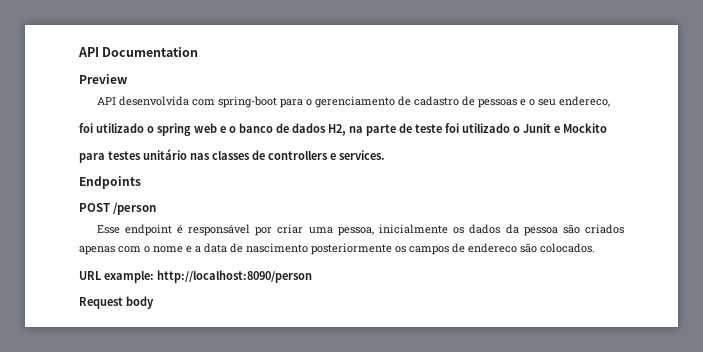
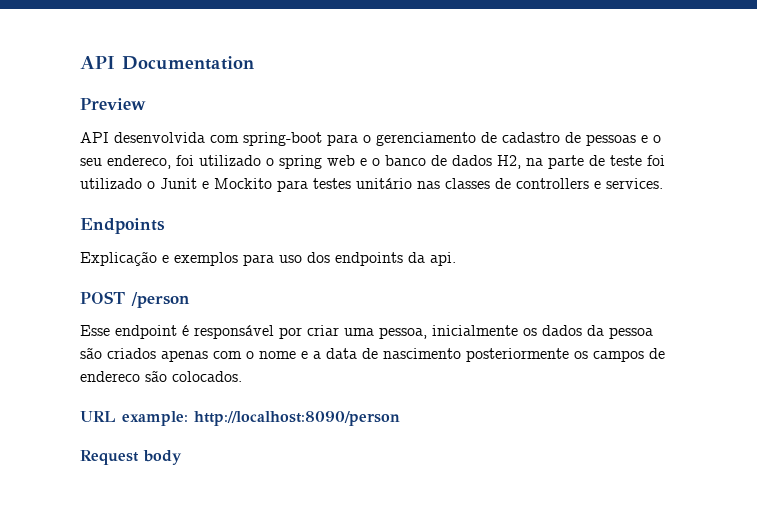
- API desenvolvida com spring-boot para o gerenciamento de cadastro de pessoas e o seu endereco,
- foi utilizado o spring web e o banco de dados H2, na parte de teste foi utilizado o Junit e Mockito
- para testes unitário nas classes de controllers e services.
+ API desenvolvida com spring-boot para o gerenciamento de cadastro de pessoas e o seu endereco, foi utilizado o spring web e o banco de dados H2, na parte de teste foi utilizado o Junit e Mockito para testes unitário nas classes de controllers e services.
+ Explicação e exemplos para uso dos endpoints da api.

